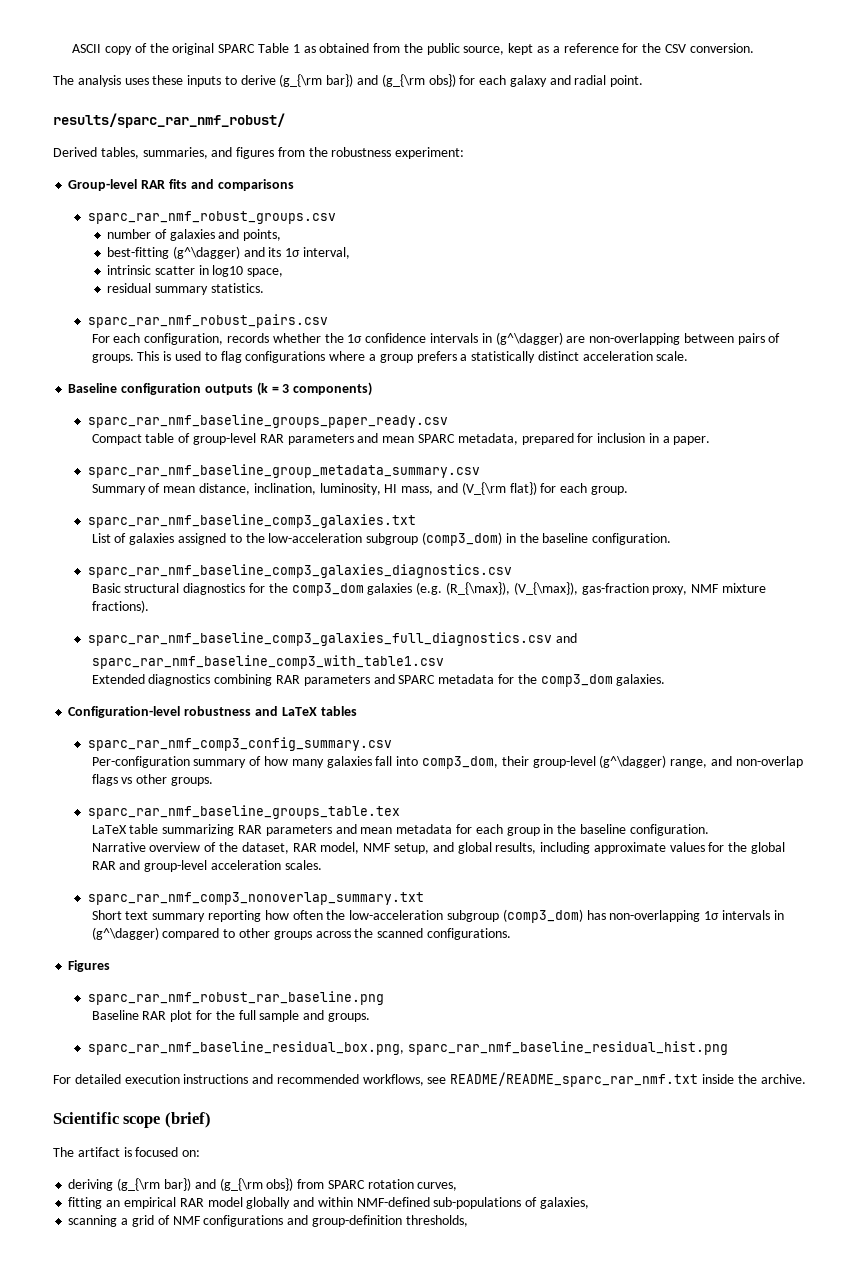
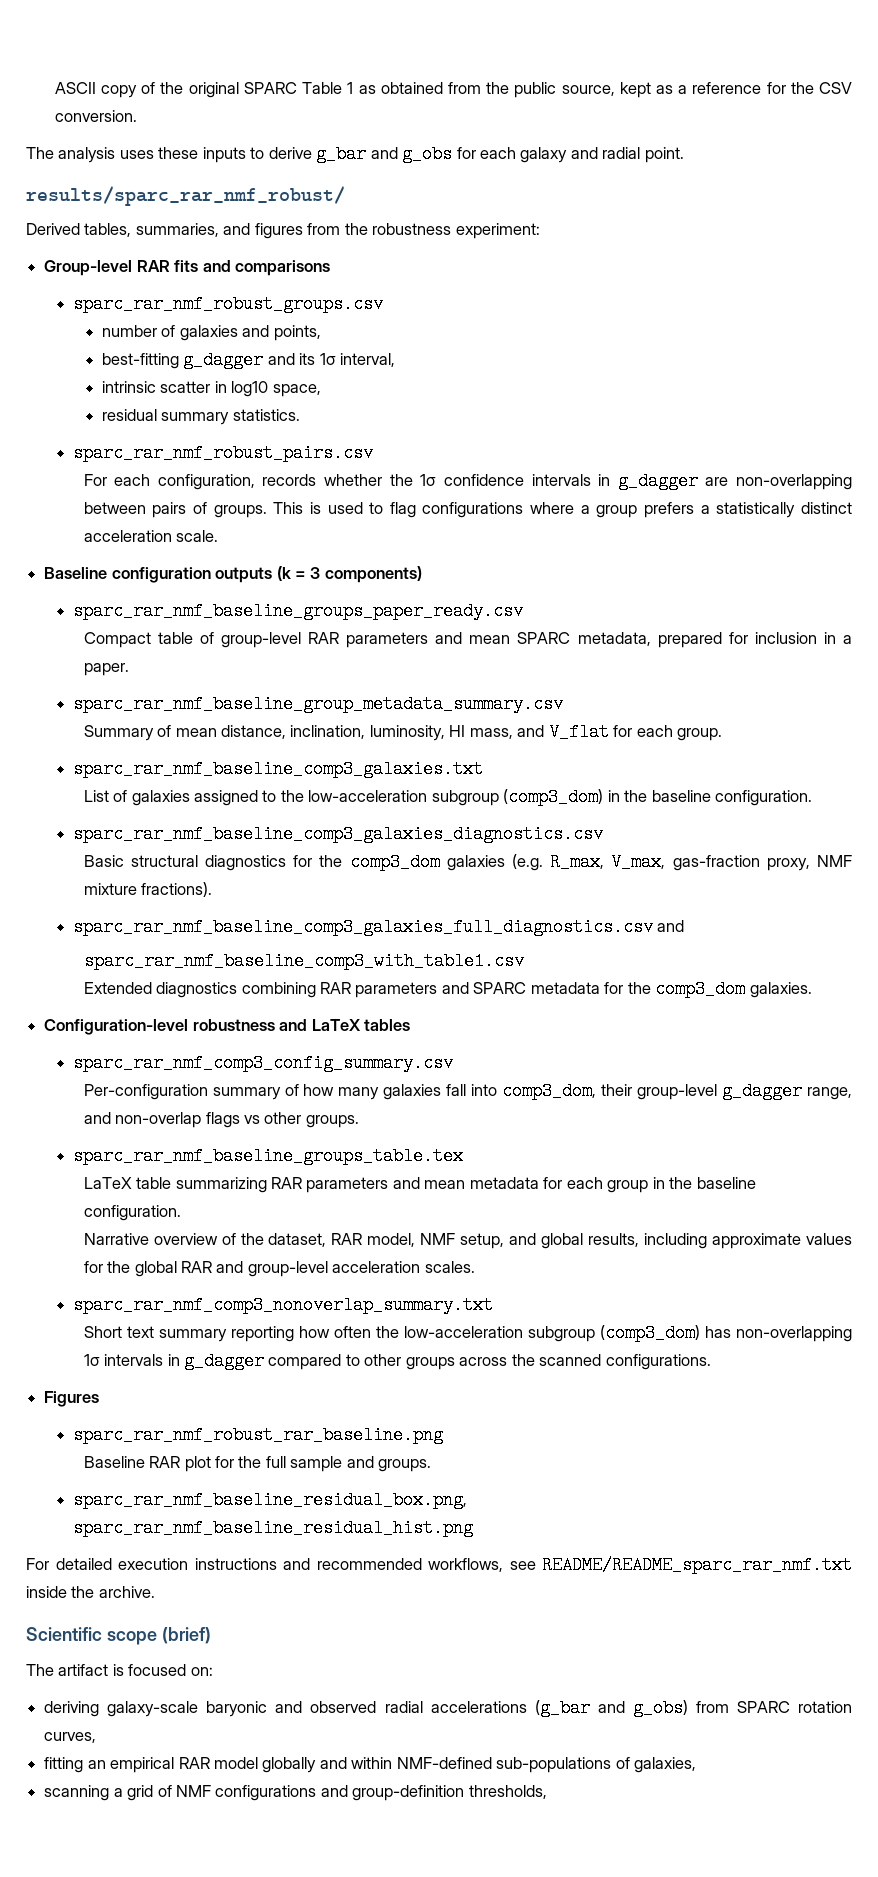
- The analysis uses these inputs to derive (g_{\rm bar}) and (g_{\rm obs}) for each galaxy and radial point.
+ The analysis uses these inputs to derive g_bar and g_obs for each galaxy and radial point.
- best-fitting (g^\dagger) and its 1σ interval,
+ best-fitting g_dagger and its 1σ interval,
- For each configuration, records whether the 1σ confidence intervals in (g^\dagger) are non-overlapping between pairs of groups.
+ For each configuration, records whether the 1σ confidence intervals in g_dagger are non-overlapping between pairs of groups.
- Summary of mean distance, inclination, luminosity, HI mass, and (V_{\rm flat}) for each group.
+ Summary of mean distance, inclination, luminosity, HI mass, and V_flat for each group.
- Basic structural diagnostics for the comp3_dom galaxies (e.g. (R_{\max}), (V_{\max}), gas-fraction proxy, NMF mixture fractions).
+ Basic structural diagnostics for the comp3_dom galaxies (e.g. R_max, V_max, gas-fraction proxy, NMF mixture fractions).
- Per-configuration summary of how many galaxies fall into comp3_dom, their group-level (g^\dagger) range, and non-overlap flags vs other groups.
+ Per-configuration summary of how many galaxies fall into comp3_dom, their group-level g_dagger range, and non-overlap flags vs other groups.
- Short text summary reporting how often the low-acceleration subgroup (comp3_dom) has non-overlapping 1σ intervals in (g^\dagger) compared to other groups across the scanned configurations.
+ Short text summary reporting how often the low-acceleration subgroup (comp3_dom) has non-overlapping 1σ intervals in g_dagger compared to other groups across the scanned configurations.
- deriving (g_{\rm bar}) and (g_{\rm obs}) from SPARC rotation curves,
+ deriving galaxy-scale baryonic and observed radial accelerations (g_bar and g_obs) from SPARC rotation curves,

